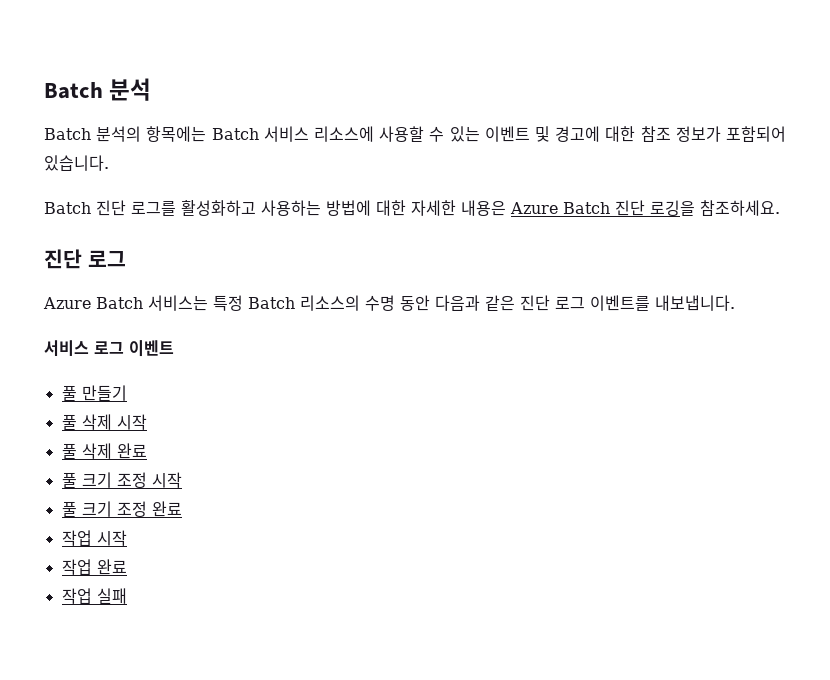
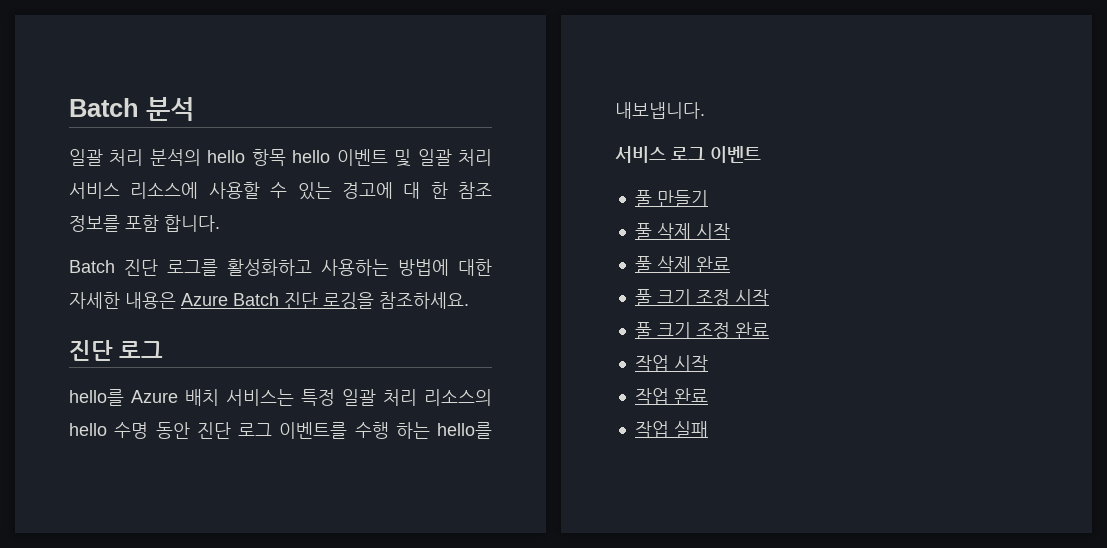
- Batch 분석의 항목에는 Batch 서비스 리소스에 사용할 수 있는 이벤트 및 경고에 대한 참조 정보가 포함되어 있습니다.
+ 일괄 처리 분석의 hello 항목 hello 이벤트 및 일괄 처리 서비스 리소스에 사용할 수 있는 경고에 대 한 참조 정보를 포함 합니다.
- Azure Batch 서비스는 특정 Batch 리소스의 수명 동안 다음과 같은 진단 로그 이벤트를 내보냅니다.
+ hello를 Azure 배치 서비스는 특정 일괄 처리 리소스의 hello 수명 동안 진단 로그 이벤트를 수행 하는 hello를 내보냅니다.

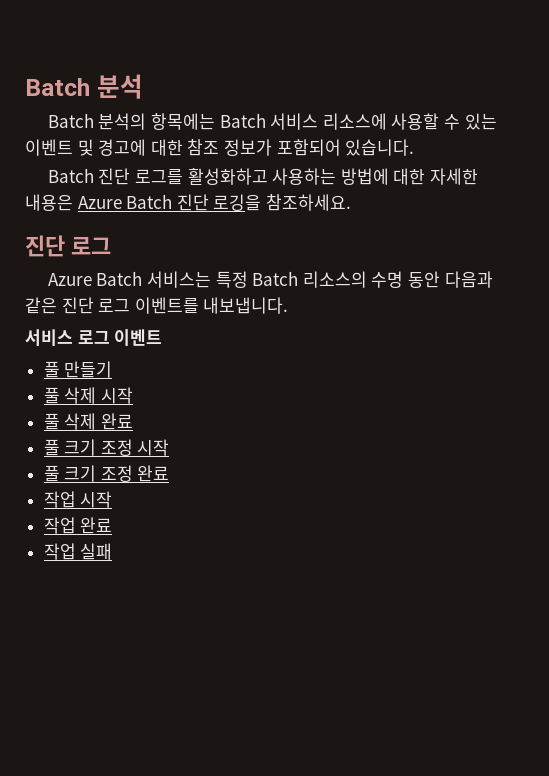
- 일괄 처리 분석의 hello 항목 hello 이벤트 및 일괄 처리 서비스 리소스에 사용할 수 있는 경고에 대 한 참조 정보를 포함 합니다.
+ Batch 분석의 항목에는 Batch 서비스 리소스에 사용할 수 있는 이벤트 및 경고에 대한 참조 정보가 포함되어 있습니다.
- hello를 Azure 배치 서비스는 특정 일괄 처리 리소스의 hello 수명 동안 진단 로그 이벤트를 수행 하는 hello를 내보냅니다.
+ Azure Batch 서비스는 특정 Batch 리소스의 수명 동안 다음과 같은 진단 로그 이벤트를 내보냅니다.

